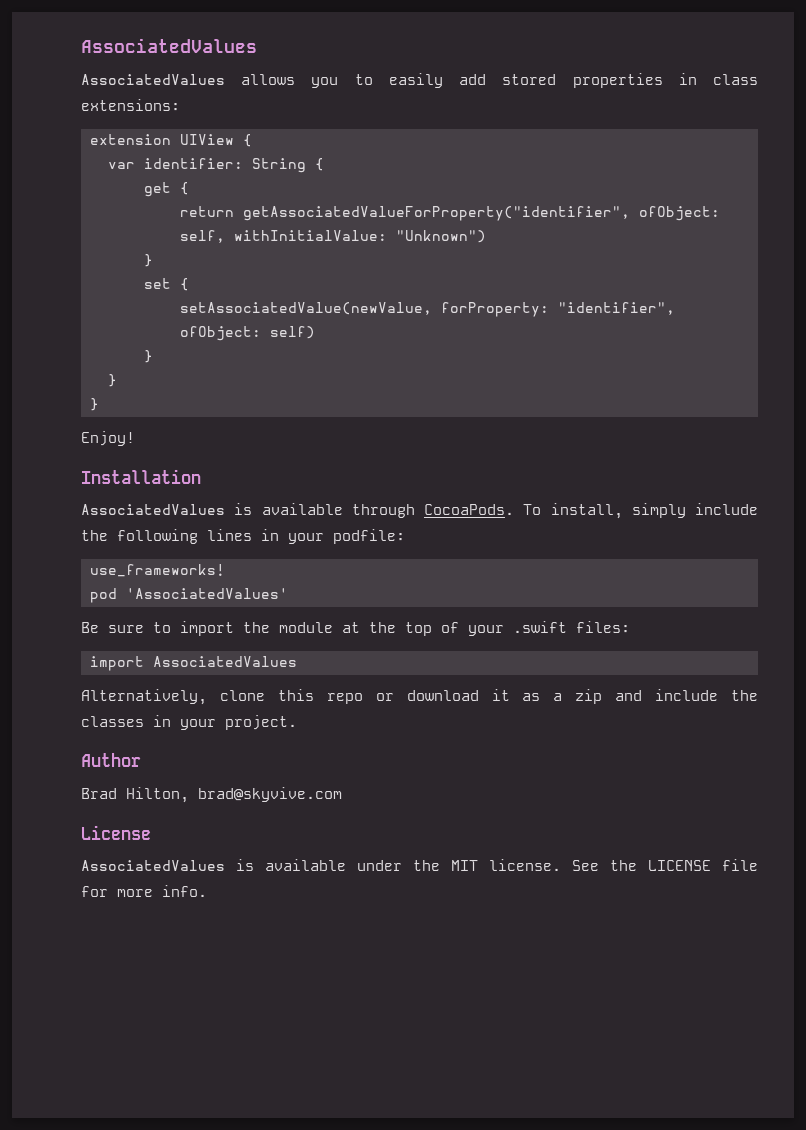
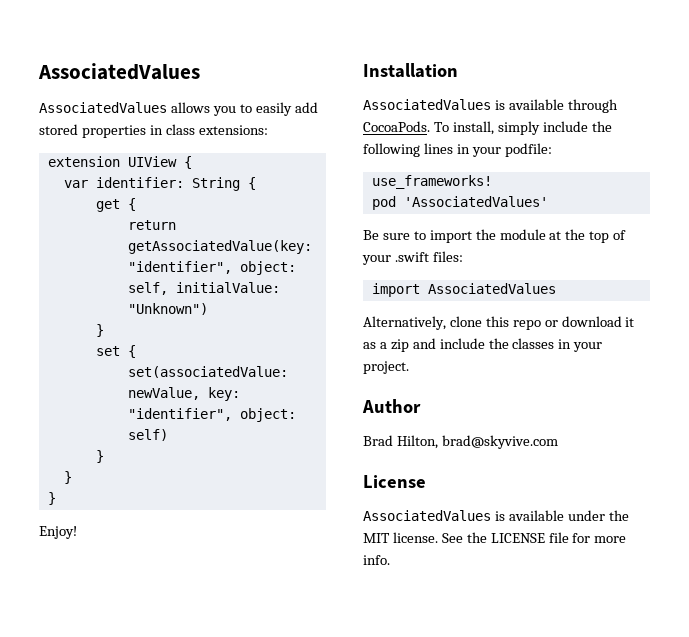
- return getAssociatedValueForProperty("identifier", ofObject: self, withInitialValue: "Unknown")
+ return getAssociatedValue(key: "identifier", object: self, initialValue: "Unknown")
- setAssociatedValue(newValue, forProperty: "identifier", ofObject: self)
+ set(associatedValue: newValue, key: "identifier", object: self)

